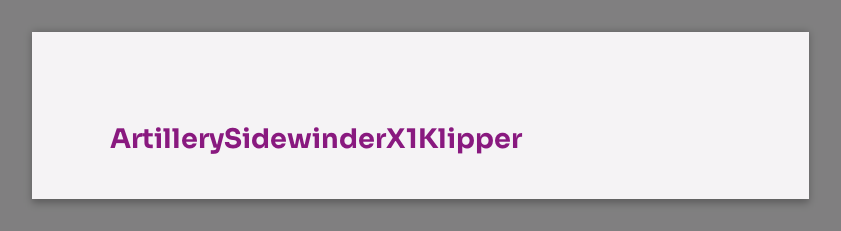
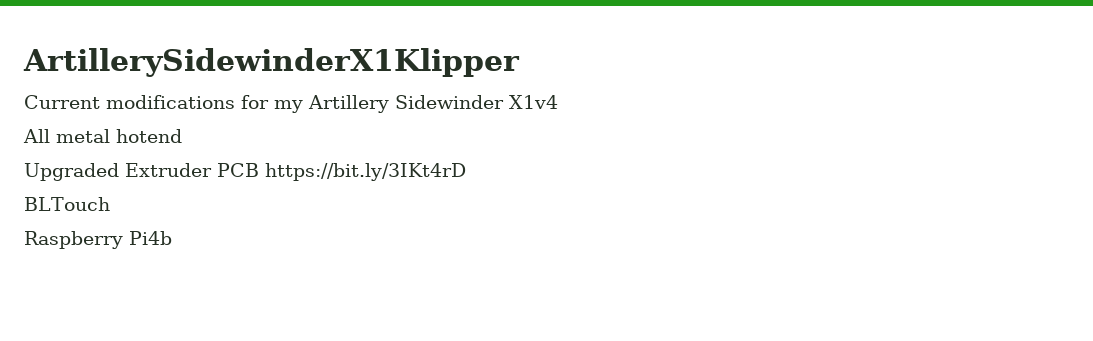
+ Current modifications for my Artillery Sidewinder X1v4
+ All metal hotend
+ Upgraded Extruder PCB https://bit.ly/3IKt4rD
+ BLTouch
+ Raspberry Pi4b

